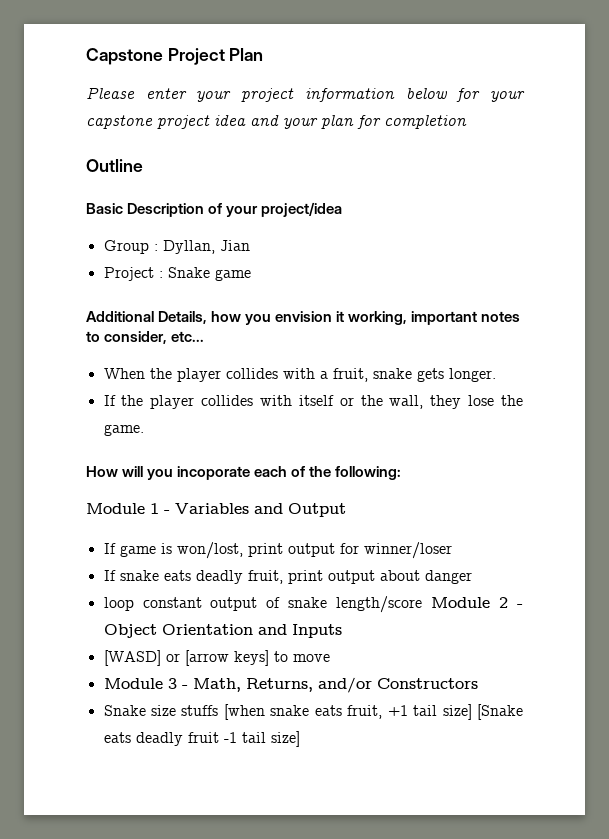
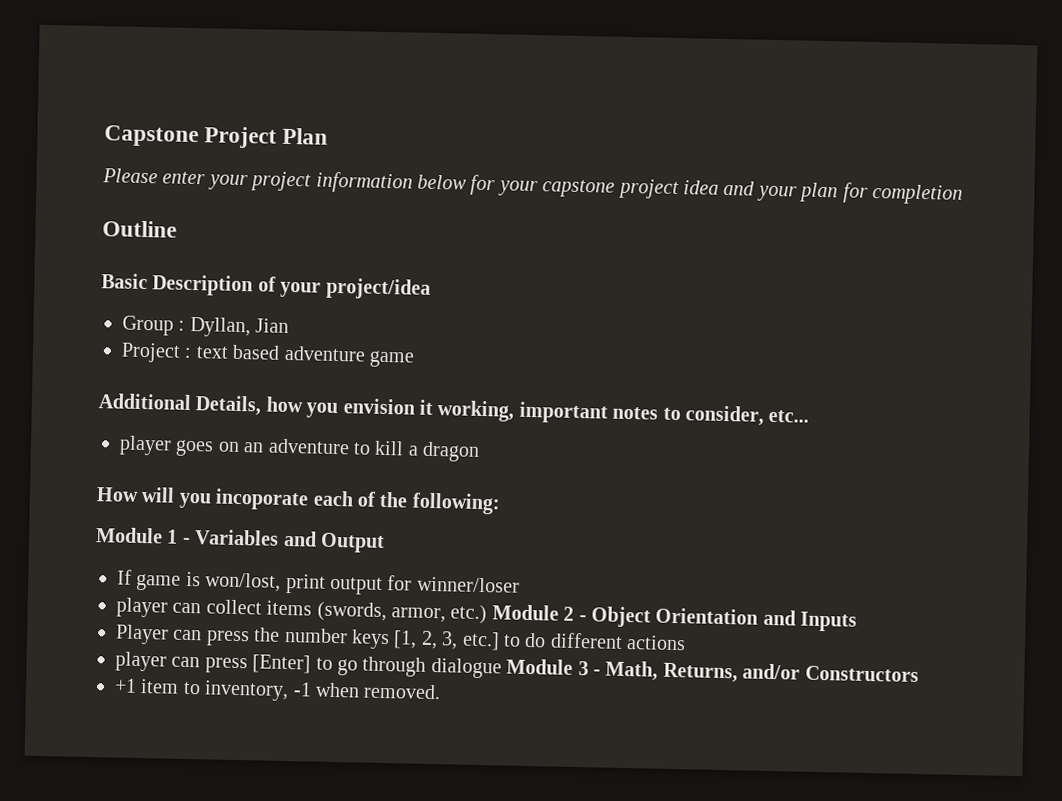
- Project : Snake game
+ Project : text based adventure game
- When the player collides with a fruit, snake gets longer.
- If the player collides with itself or the wall, they lose the game.
+ player goes on an adventure to kill a dragon
- If snake eats deadly fruit, print output about danger
- loop constant output of snake length/score Module 2 - Object Orientation and Inputs
+ player can collect items (swords, armor, etc.) Module 2 - Object Orientation and Inputs
- [WASD] or [arrow keys] to move
- Module 3 - Math, Returns, and/or Constructors
+ Player can press the number keys [1, 2, 3, etc.] to do different actions
+ player can press [Enter] to go through dialogue Module 3 - Math, Returns, and/or Constructors
- Snake size stuffs [when snake eats fruit, +1 tail size] [Snake eats deadly fruit -1 tail size]
+ +1 item to inventory, -1 when removed.

